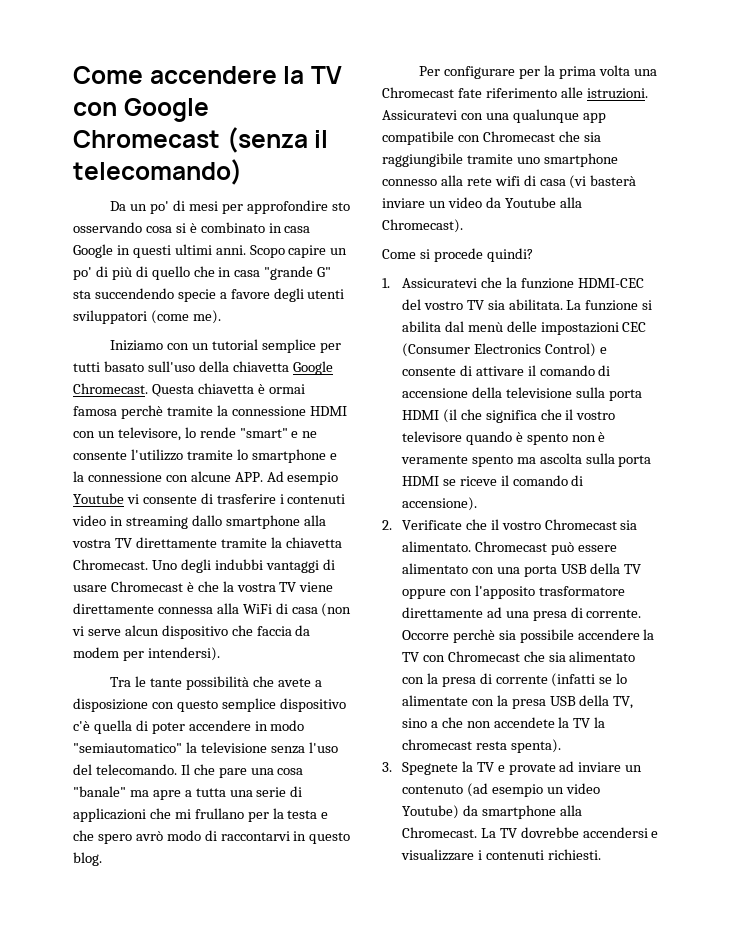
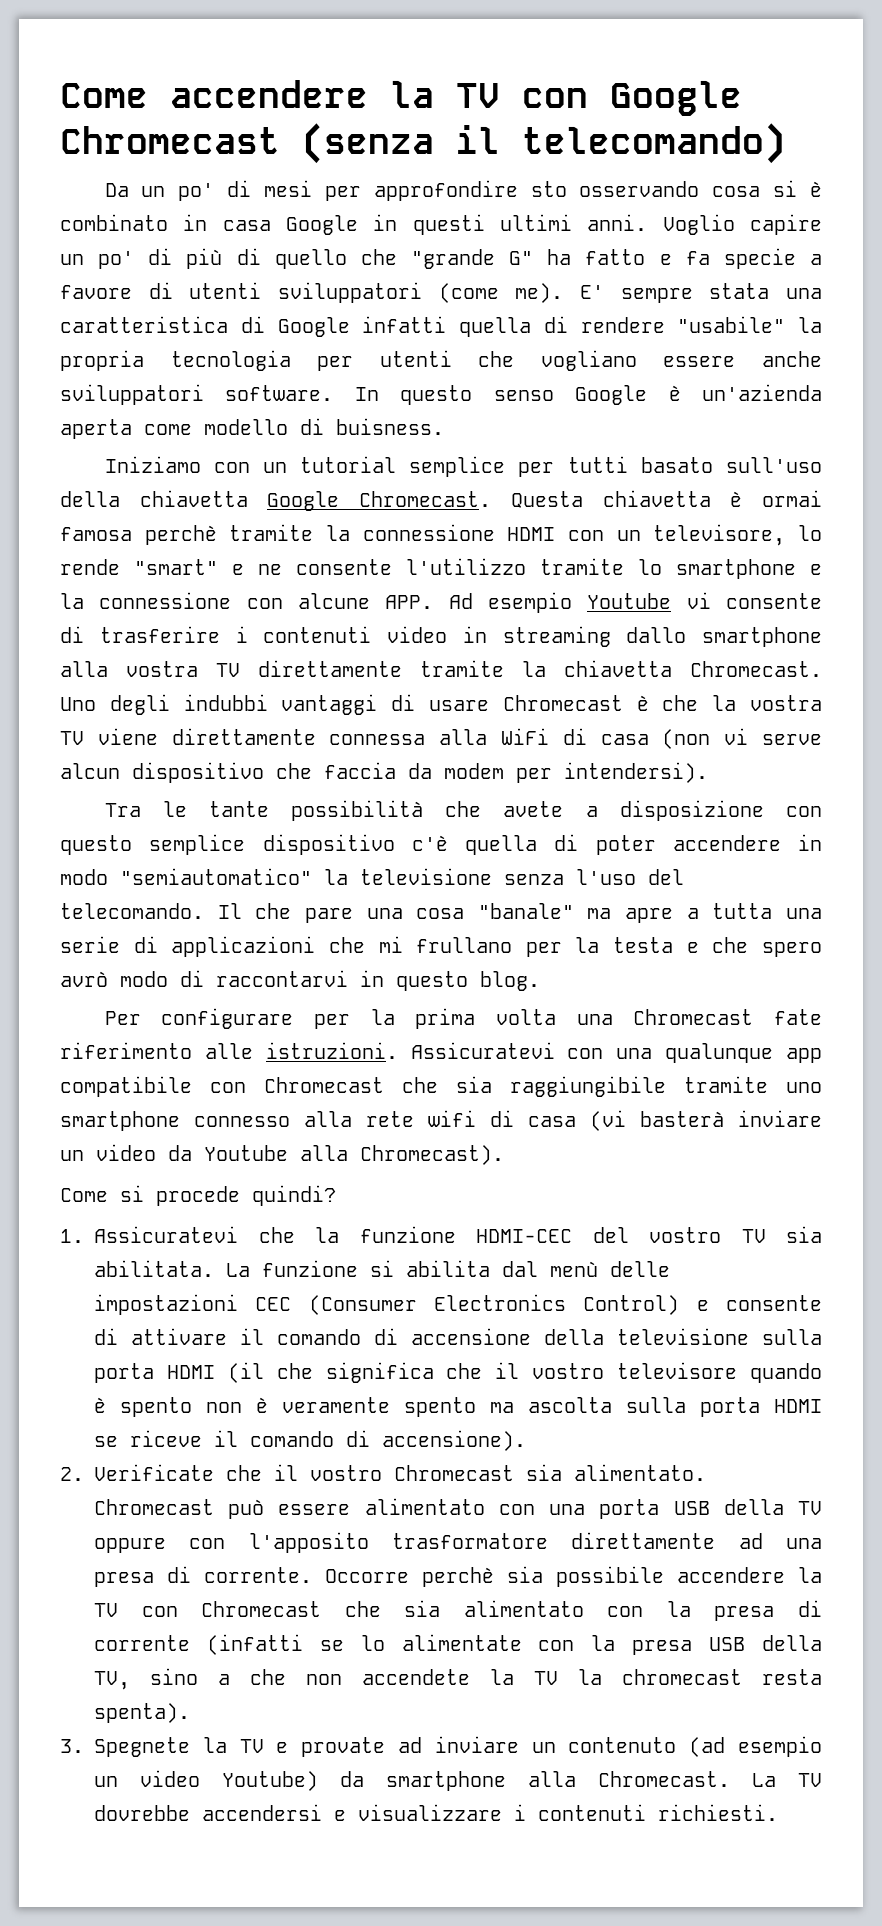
- Scopo capire un po' di più di quello che in casa "grande G" sta succendendo specie a favore degli utenti sviluppatori (come me).
+ Voglio capire un po' di più di quello che "grande G" ha fatto e fa specie a favore di utenti sviluppatori (come me). E' sempre stata una caratteristica di Google infatti quella di rendere "usabile" la propria tecnologia per utenti che vogliano essere anche sviluppatori software. In questo senso Google è un'azienda aperta come modello di buisness.

